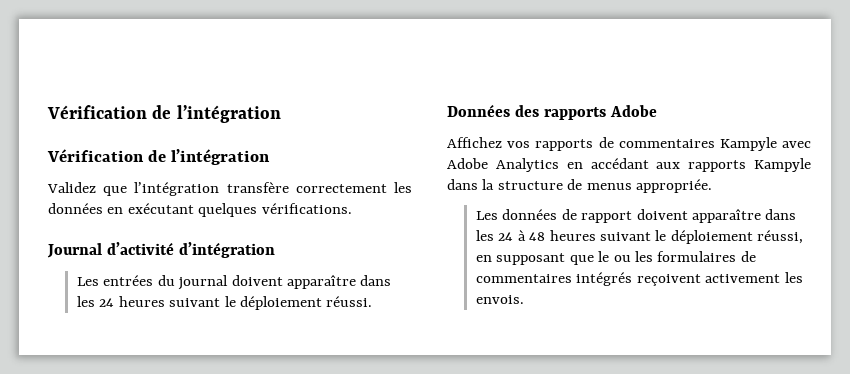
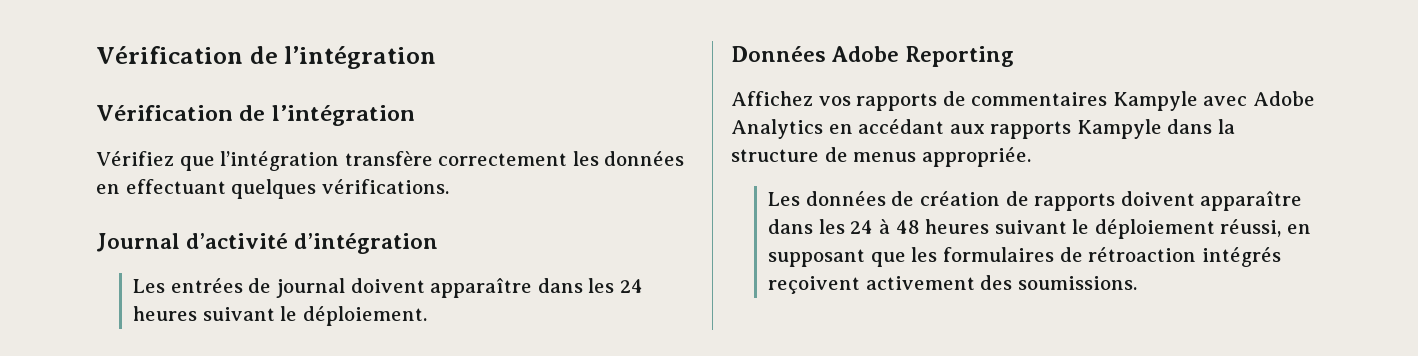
- Validez que l’intégration transfère correctement les données en exécutant quelques vérifications.
+ Vérifiez que l’intégration transfère correctement les données en effectuant quelques vérifications.
- Les entrées du journal doivent apparaître dans les 24 heures suivant le déploiement réussi.
+ Les entrées de journal doivent apparaître dans les 24 heures suivant le déploiement.
- Données des rapports Adobe
+ Données Adobe Reporting
- Les données de rapport doivent apparaître dans les 24 à 48 heures suivant le déploiement réussi, en supposant que le ou les formulaires de commentaires intégrés reçoivent activement les envois.
+ Les données de création de rapports doivent apparaître dans les 24 à 48 heures suivant le déploiement réussi, en supposant que les formulaires de rétroaction intégrés reçoivent activement des soumissions.

